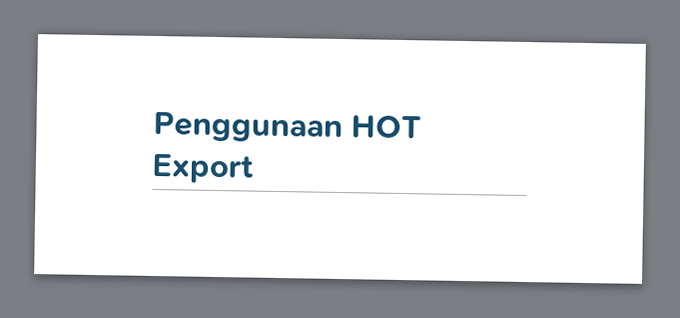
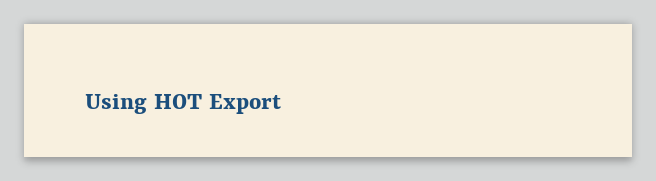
- Penggunaan HOT Export
+ Using HOT Export

